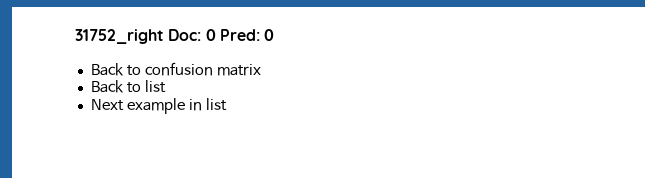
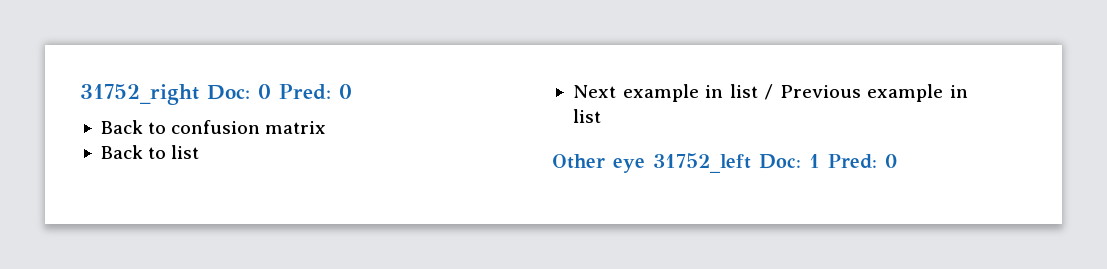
- Next example in list
+ Next example in list / Previous example in list
+ Other eye 31752_left Doc: 1 Pred: 0

